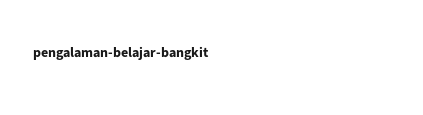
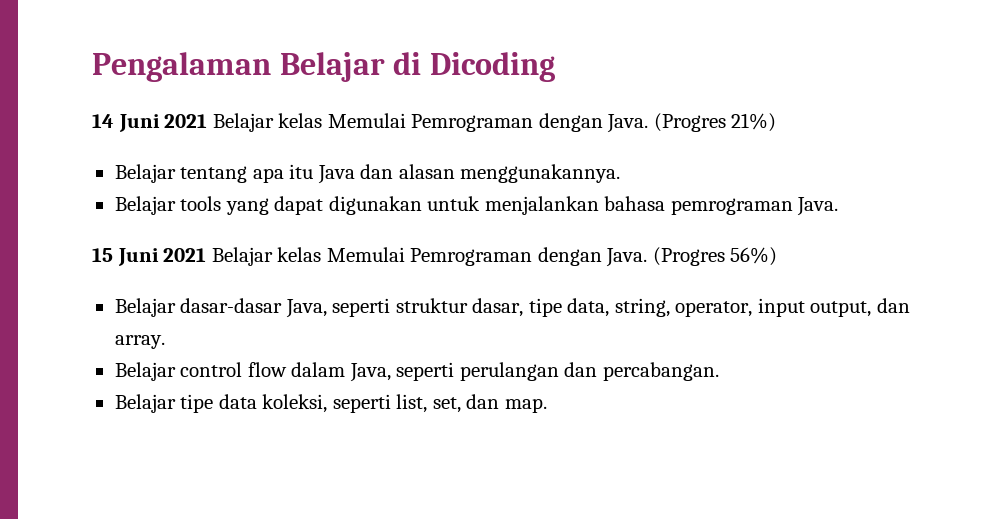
- pengalaman-belajar-bangkit
+ Pengalaman Belajar di Dicoding
+ 14 Juni 2021 Belajar kelas Memulai Pemrograman dengan Java. (Progres 21%)
+ Belajar tentang apa itu Java dan alasan menggunakannya.
+ Belajar tools yang dapat digunakan untuk menjalankan bahasa pemrograman Java.
+ 15 Juni 2021 Belajar kelas Memulai Pemrograman dengan Java. (Progres 56%)
+ Belajar dasar-dasar Java, seperti struktur dasar, tipe data, string, operator, input output, dan array.
+ Belajar control flow dalam Java, seperti perulangan dan percabangan.
+ Belajar tipe data koleksi, seperti list, set, dan map.

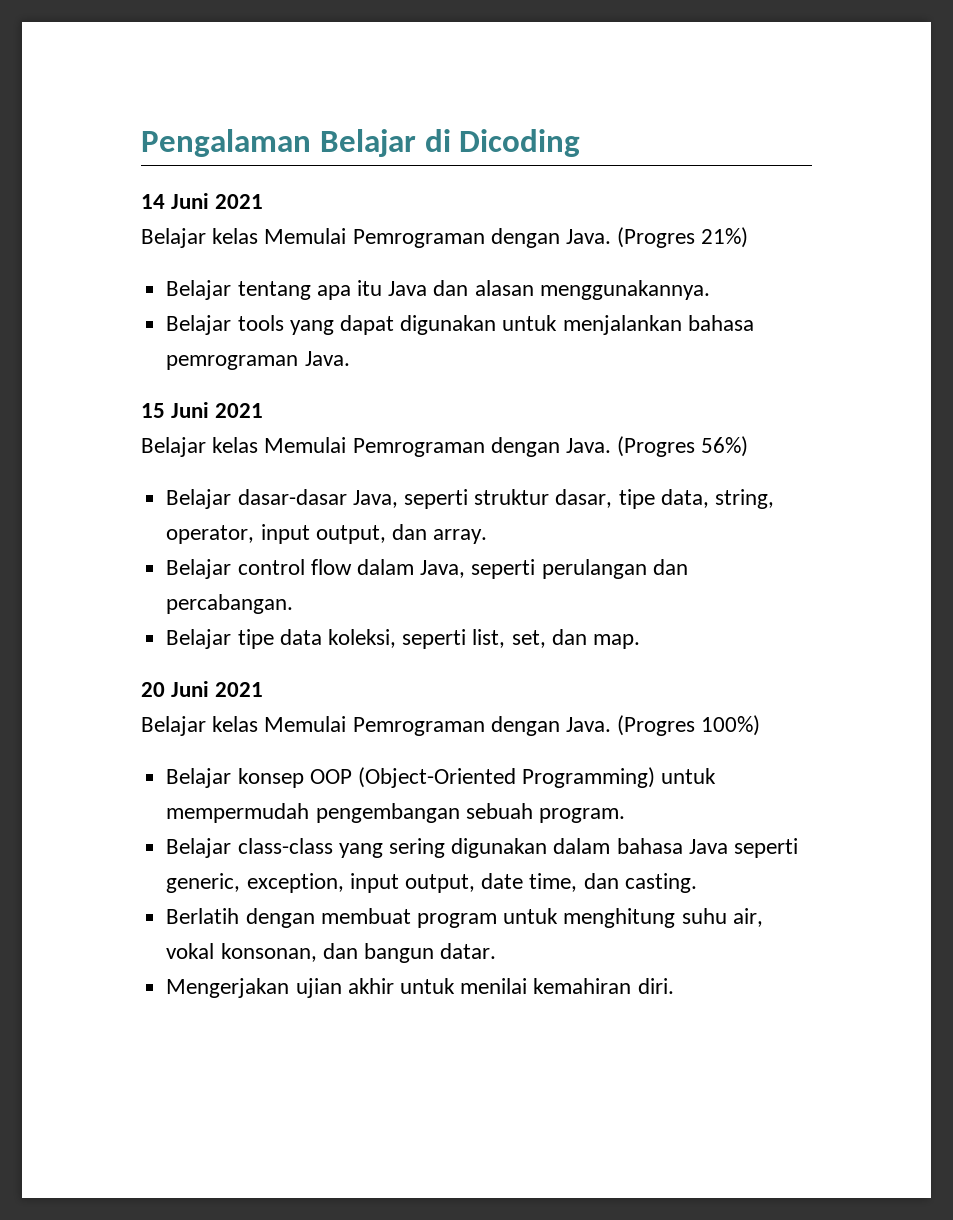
- 14 Juni 2021 Belajar kelas Memulai Pemrograman dengan Java.
+ 14 Juni 2021
+ Belajar kelas Memulai Pemrograman dengan Java.
- 15 Juni 2021 Belajar kelas Memulai Pemrograman dengan Java.
+ 15 Juni 2021
+ Belajar kelas Memulai Pemrograman dengan Java.
+ 20 Juni 2021
+ Belajar kelas Memulai Pemrograman dengan Java. (Progres 100%)
+ Belajar konsep OOP (Object-Oriented Programming) untuk mempermudah pengembangan sebuah program.
+ Belajar class-class yang sering digunakan dalam bahasa Java seperti generic, exception, input output, date time, dan casting.
+ Berlatih dengan membuat program untuk menghitung suhu air, vokal konsonan, dan bangun datar.
+ Mengerjakan ujian akhir untuk menilai kemahiran diri.

